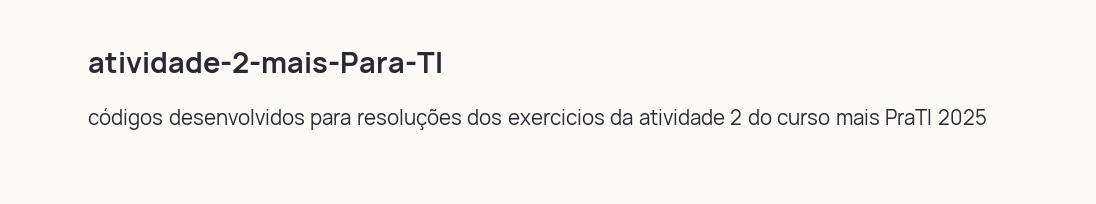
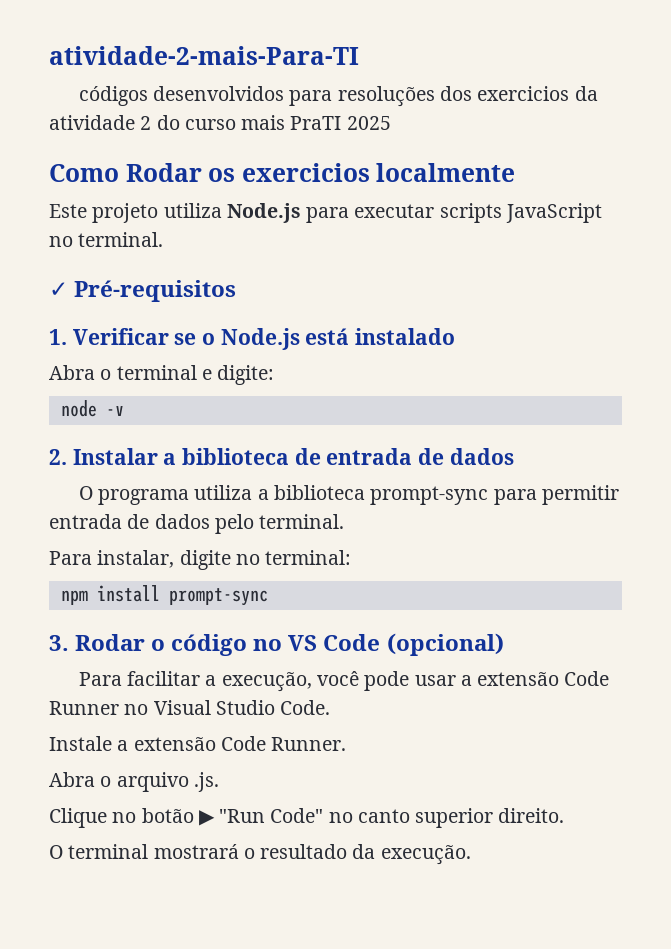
+ Como Rodar os exercicios localmente
+ Este projeto utiliza Node.js para executar scripts JavaScript no terminal.
+ ✓ Pré-requisitos
+ 1. Verificar se o Node.js está instalado
+ Abra o terminal e digite:
+ node -v
+ 2. Instalar a biblioteca de entrada de dados
+ O programa utiliza a biblioteca prompt-sync para permitir entrada de dados pelo terminal.
+ Para instalar, digite no terminal:
+ npm install prompt-sync
+ 3. Rodar o código no VS Code (opcional)
+ Para facilitar a execução, você pode usar a extensão Code Runner no Visual Studio Code.
+ Instale a extensão Code Runner.
+ Abra o arquivo .js.
+ Clique no botão ▶ "Run Code" no canto superior direito.
+ O terminal mostrará o resultado da execução.

